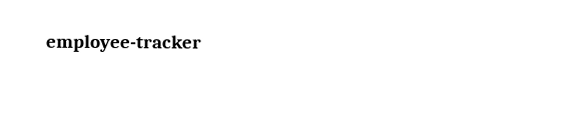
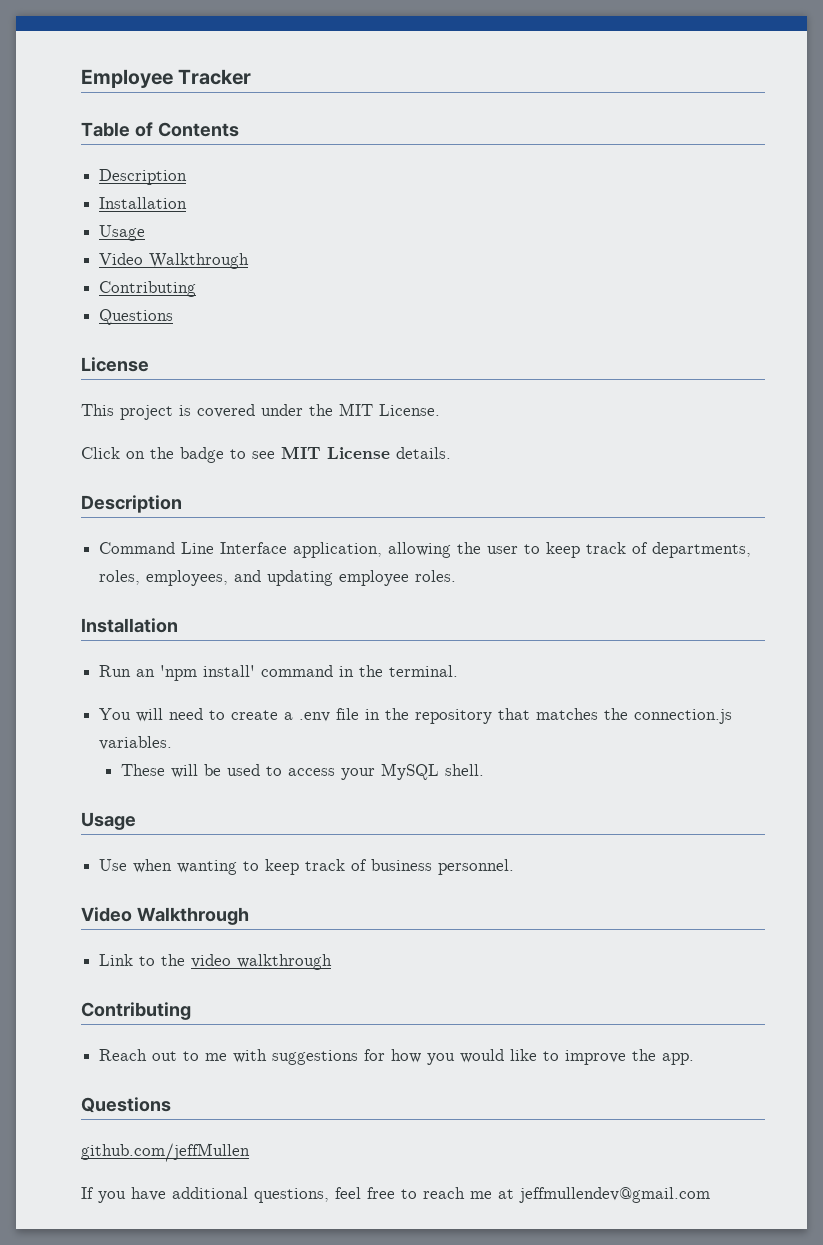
- employee-tracker
+ Employee Tracker
+ Table of Contents
+ Description
+ Installation
+ Usage
+ Video Walkthrough
+ Contributing
+ Questions
+ License
+ This project is covered under the MIT License.
+ Click on the badge to see MIT License details.
+ Description
+ Command Line Interface application, allowing the user to keep track of departments, roles, employees, and updating employee roles.
+ Installation
+ Run an 'npm install' command in the terminal.
+ You will need to create a .env file in the repository that matches the connection.js variables.
+ These will be used to access your MySQL shell.
+ Usage
+ Use when wanting to keep track of business personnel.
+ Video Walkthrough
+ Link to the video walkthrough
+ Contributing
+ Reach out to me with suggestions for how you would like to improve the app.
+ Questions
+ github.com/jeffMullen
+ If you have additional questions, feel free to reach me at jeffmullendev@gmail.com

